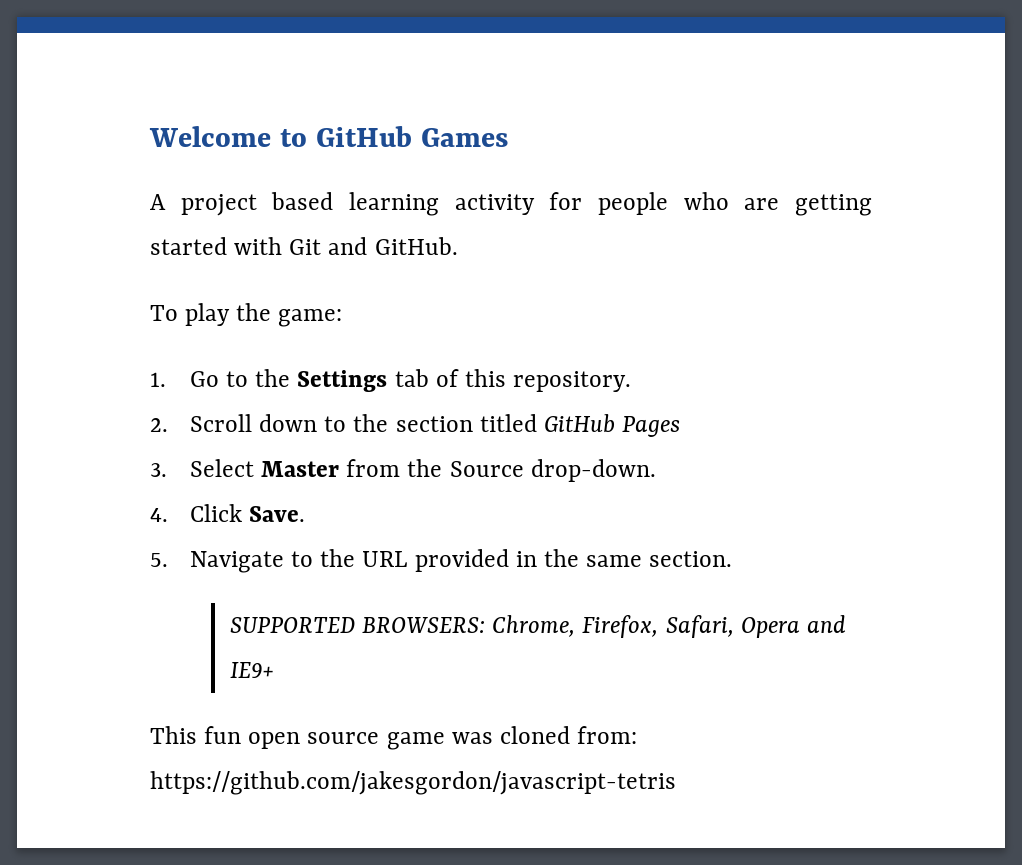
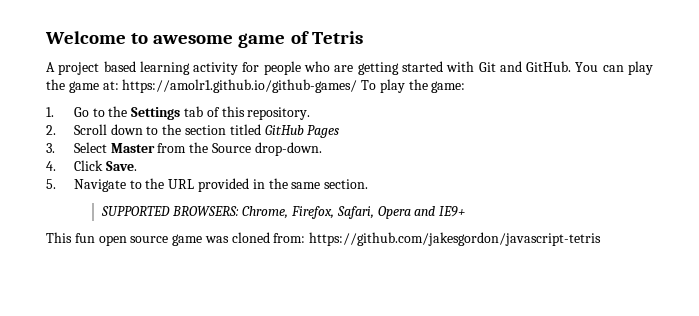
- Welcome to GitHub Games
+ Welcome to awesome game of Tetris
- A project based learning activity for people who are getting started with Git and GitHub.
- To play the game:
+ A project based learning activity for people who are getting started with Git and GitHub. You can play the game at: https://amolr1.github.io/github-games/ To play the game:

